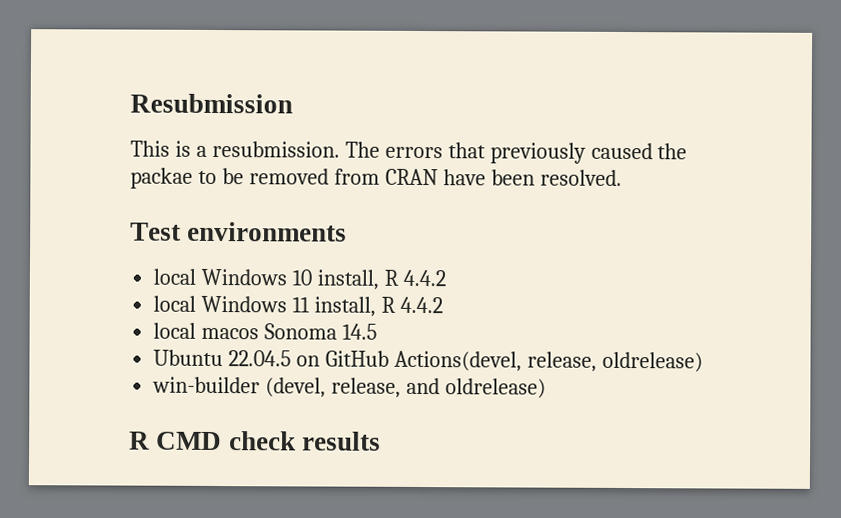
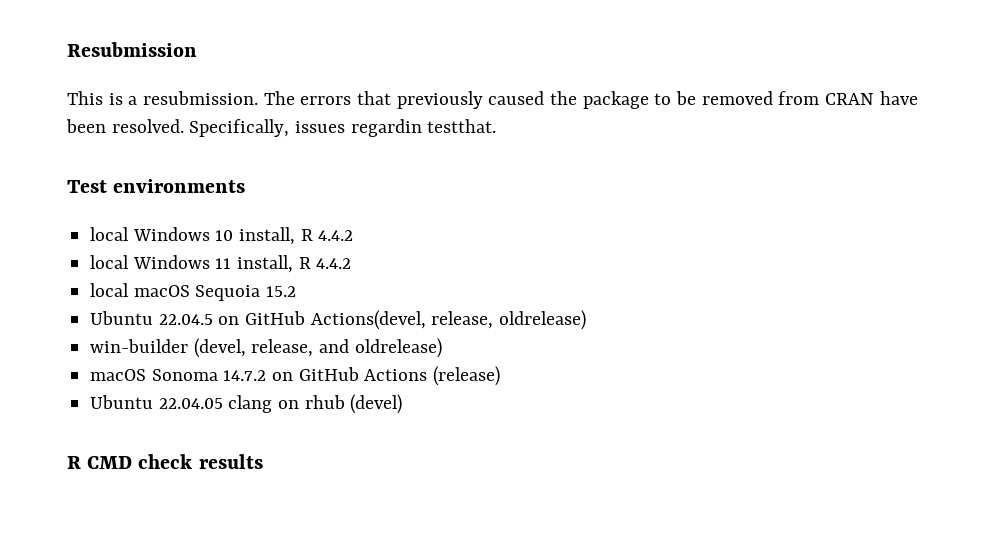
- The errors that previously caused the packae to be removed from CRAN have been resolved.
+ The errors that previously caused the package to be removed from CRAN have been resolved. Specifically, issues regardin testthat.
- local macos Sonoma 14.5
+ local macOS Sequoia 15.2
+ macOS Sonoma 14.7.2 on GitHub Actions (release)
+ Ubuntu 22.04.05 clang on rhub (devel)

